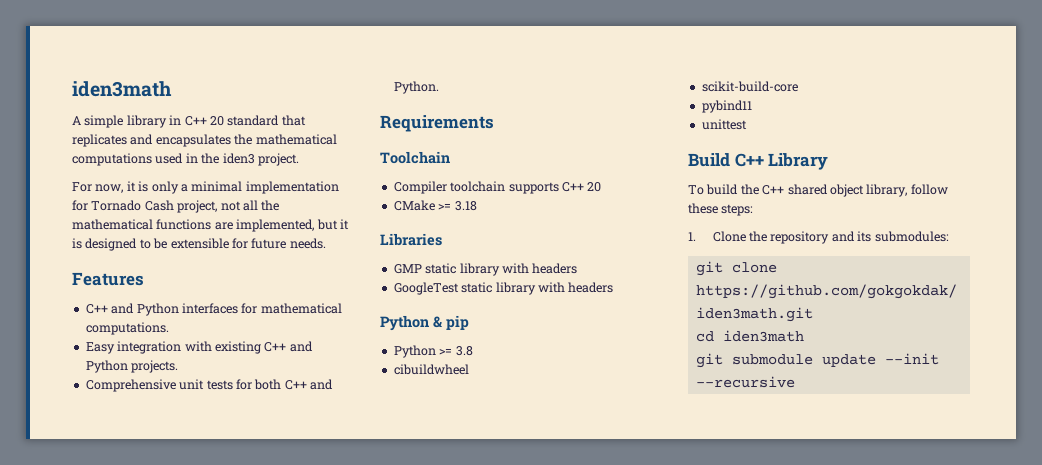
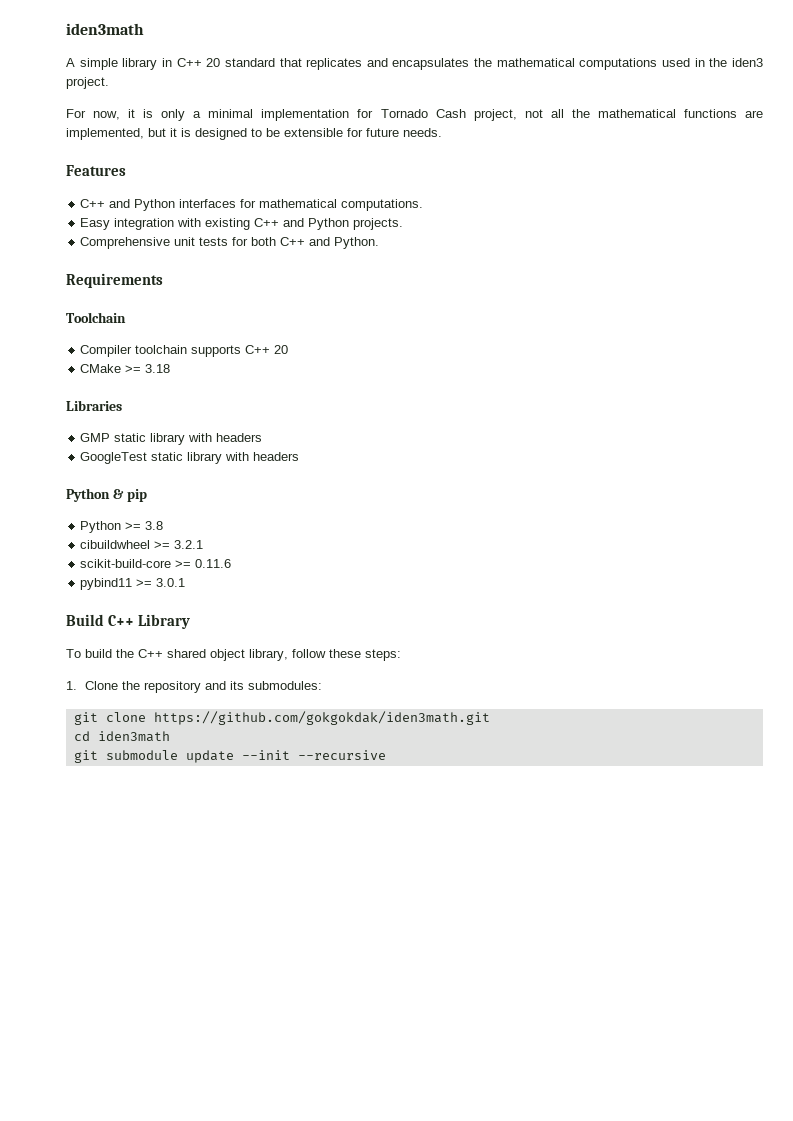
- cibuildwheel
+ cibuildwheel >= 3.2.1
- scikit-build-core
+ scikit-build-core >= 0.11.6
- pybind11
- unittest
+ pybind11 >= 3.0.1

